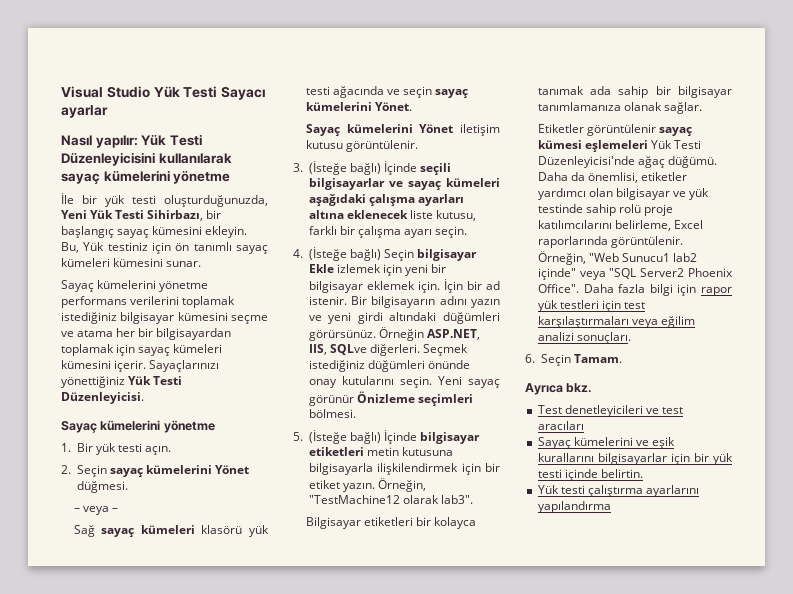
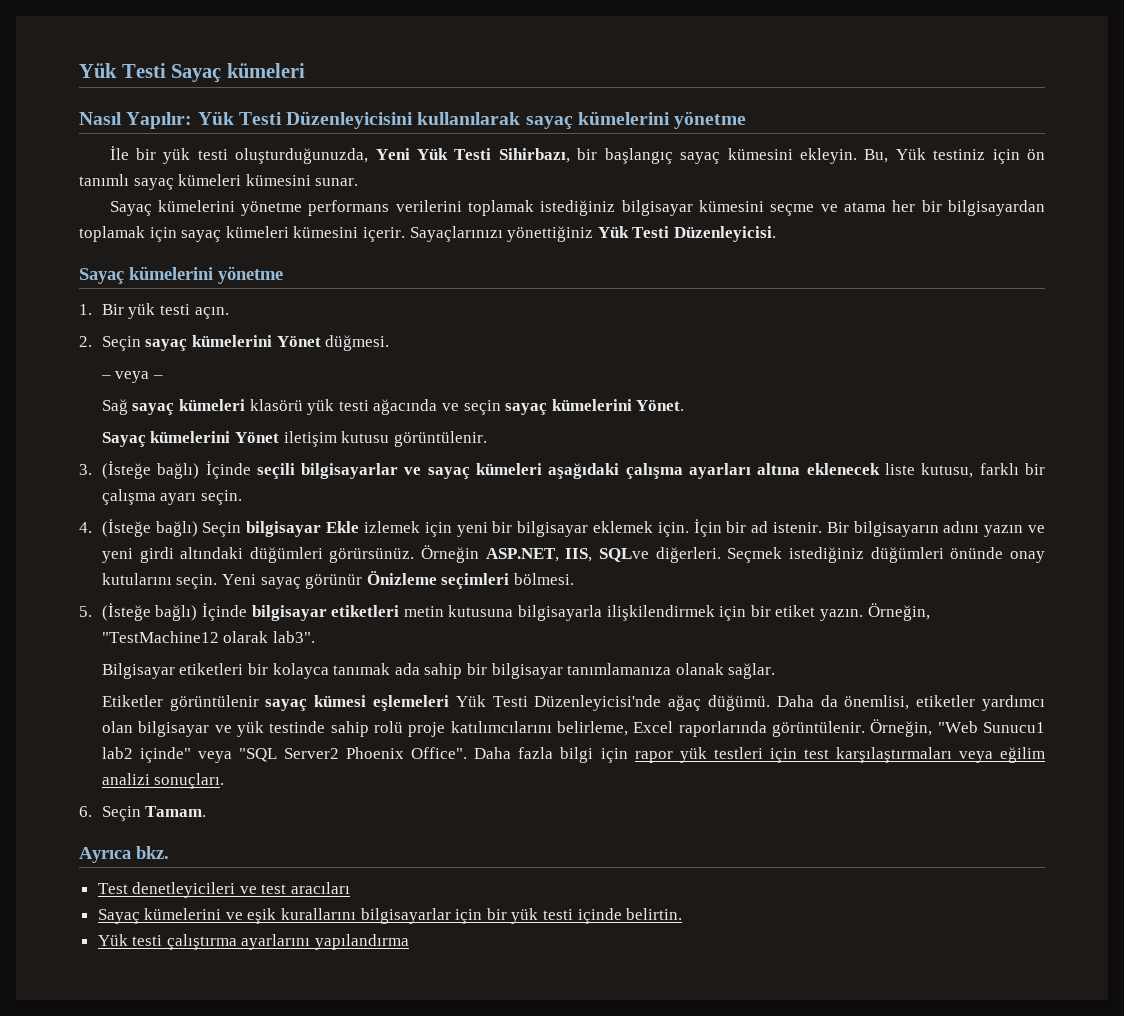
- Visual Studio Yük Testi Sayacı ayarlar
+ Yük Testi Sayaç kümeleri
- Nasıl yapılır: Yük Testi Düzenleyicisini kullanılarak sayaç kümelerini yönetme
+ Nasıl Yapılır: Yük Testi Düzenleyicisini kullanılarak sayaç kümelerini yönetme

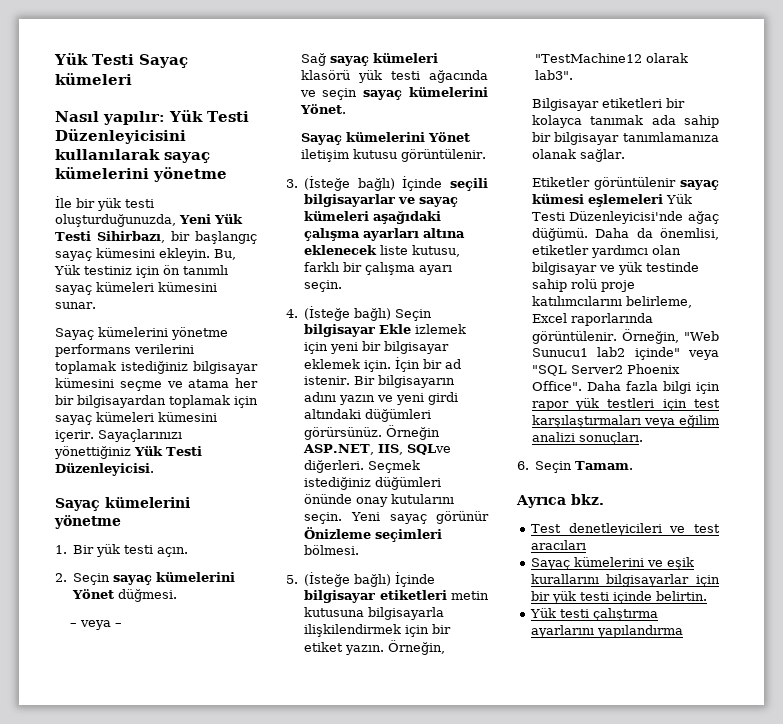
- Nasıl Yapılır: Yük Testi Düzenleyicisini kullanılarak sayaç kümelerini yönetme
+ Nasıl yapılır: Yük Testi Düzenleyicisini kullanılarak sayaç kümelerini yönetme

